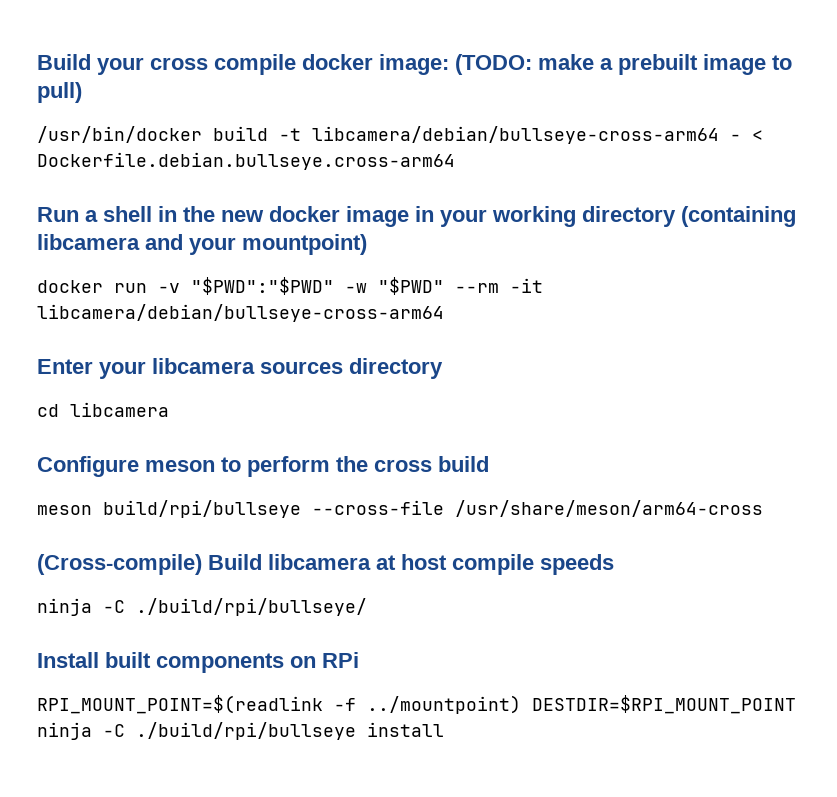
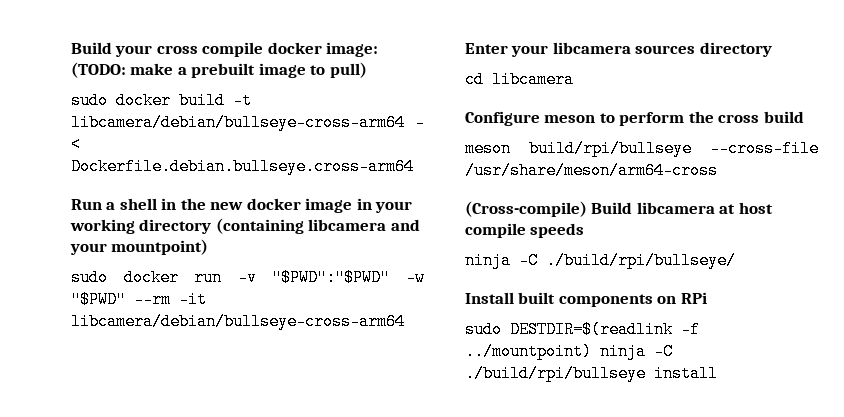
- /usr/bin/docker build -t libcamera/debian/bullseye-cross-arm64 - < Dockerfile.debian.bullseye.cross-arm64
+ sudo docker build -t libcamera/debian/bullseye-cross-arm64 - < Dockerfile.debian.bullseye.cross-arm64
- docker run -v "$PWD":"$PWD" -w "$PWD" --rm -it libcamera/debian/bullseye-cross-arm64
+ sudo docker run -v "$PWD":"$PWD" -w "$PWD" --rm -it libcamera/debian/bullseye-cross-arm64
- RPI_MOUNT_POINT=$(readlink -f ../mountpoint) DESTDIR=$RPI_MOUNT_POINT ninja -C ./build/rpi/bullseye install
+ sudo DESTDIR=$(readlink -f ../mountpoint) ninja -C ./build/rpi/bullseye install

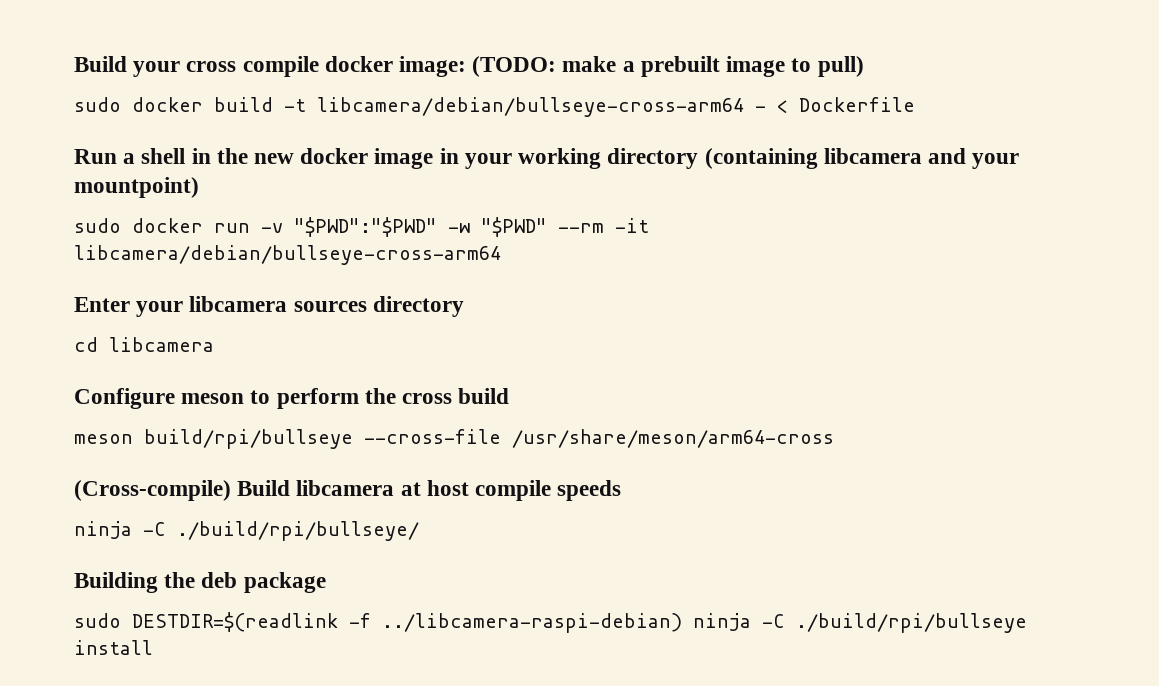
- sudo docker build -t libcamera/debian/bullseye-cross-arm64 - < Dockerfile.debian.bullseye.cross-arm64
+ sudo docker build -t libcamera/debian/bullseye-cross-arm64 - < Dockerfile
- Install built components on RPi
+ Building the deb package
- sudo DESTDIR=$(readlink -f ../mountpoint) ninja -C ./build/rpi/bullseye install
+ sudo DESTDIR=$(readlink -f ../libcamera-raspi-debian) ninja -C ./build/rpi/bullseye install

